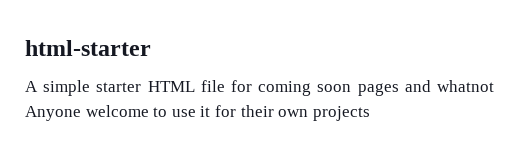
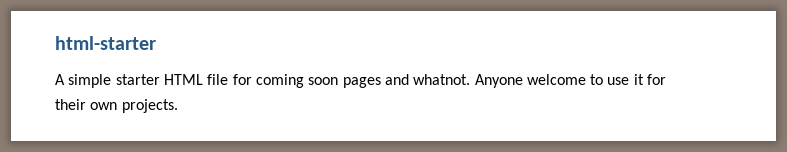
- A simple starter HTML file for coming soon pages and whatnot Anyone welcome to use it for their own projects
+ A simple starter HTML file for coming soon pages and whatnot. Anyone welcome to use it for their own projects.

